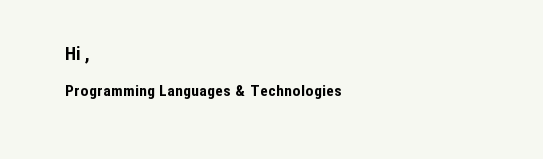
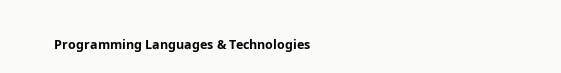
- Hi ,

